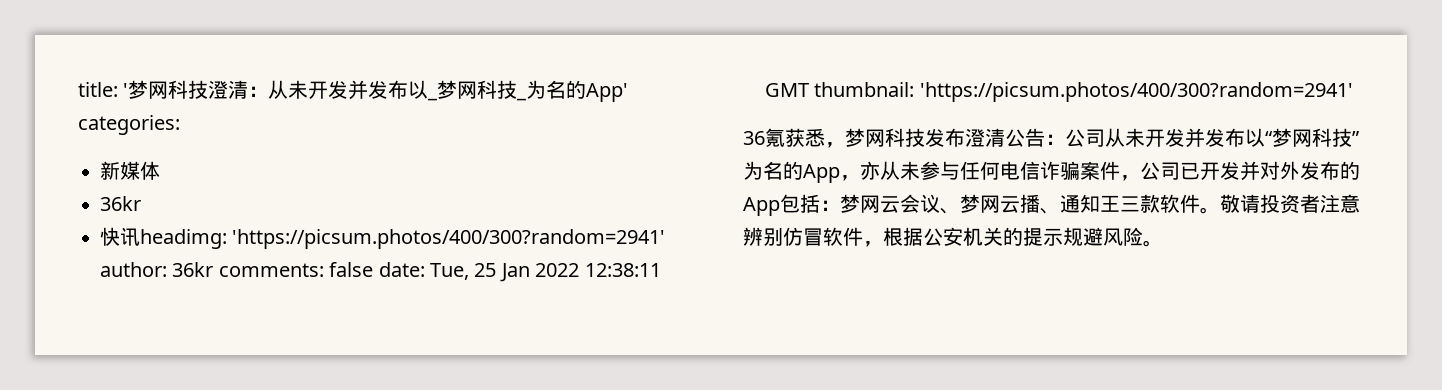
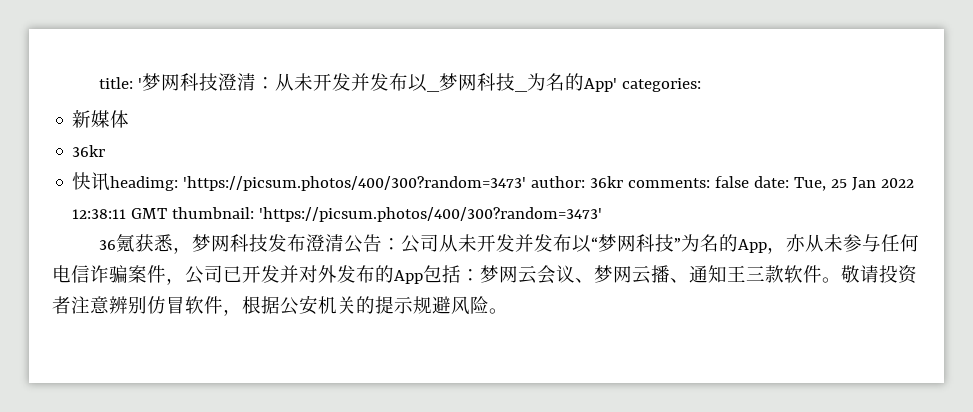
- 快讯headimg: 'https://picsum.photos/400/300?random=2941' author: 36kr comments: false date: Tue, 25 Jan 2022 12:38:11 GMT thumbnail: 'https://picsum.photos/400/300?random=2941'
+ 快讯headimg: 'https://picsum.photos/400/300?random=3473' author: 36kr comments: false date: Tue, 25 Jan 2022 12:38:11 GMT thumbnail: 'https://picsum.photos/400/300?random=3473'

